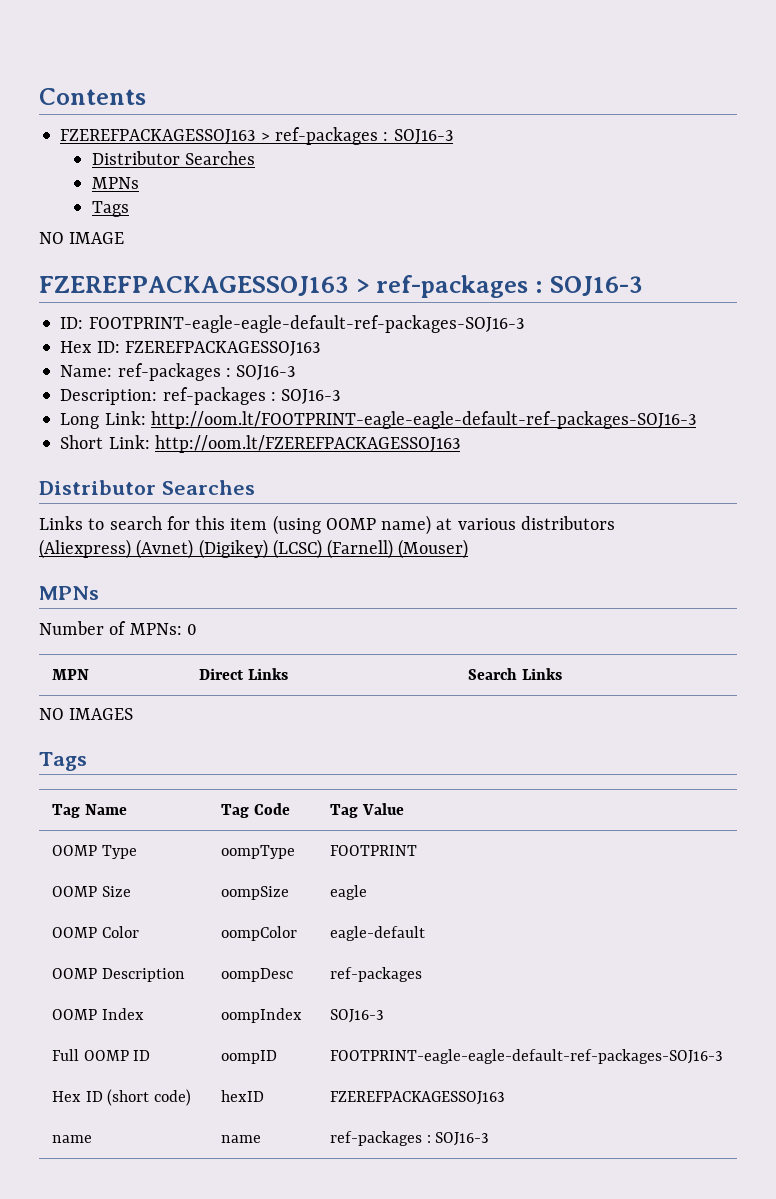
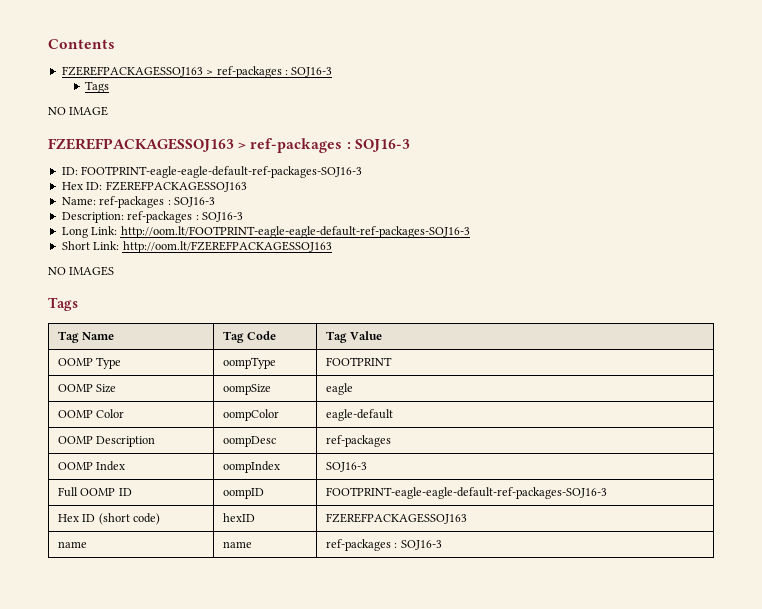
  Contents
  FZEREFPACKAGESSOJ163 > ref-packages : SOJ16-3
- Distributor Searches
- MPNs
  Short Link: http://oom.lt/FZEREFPACKAGESSOJ163
- Distributor Searches
- Links to search for this item (using OOMP name) at various distributors
- (Aliexpress) (Avnet) (Digikey) (LCSC) (Farnell) (Mouser)
- MPNs
- Number of MPNs: 0
- MPN | Direct Links | Search Links

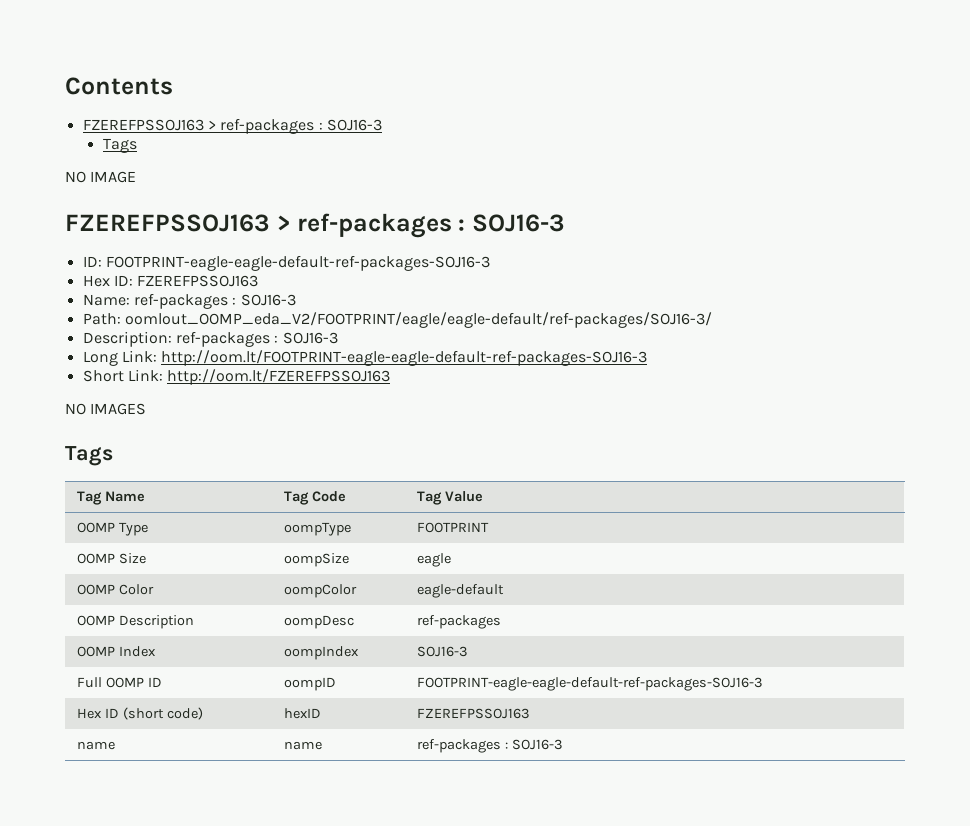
  Contents
- FZEREFPACKAGESSOJ163 > ref-packages : SOJ16-3
+ FZEREFPSSOJ163 > ref-packages : SOJ16-3
  NO IMAGE
- FZEREFPACKAGESSOJ163 > ref-packages : SOJ16-3
+ FZEREFPSSOJ163 > ref-packages : SOJ16-3
- Hex ID: FZEREFPACKAGESSOJ163
+ Hex ID: FZEREFPSSOJ163
+ Path: oomlout_OOMP_eda_V2/FOOTPRINT/eagle/eagle-default/ref-packages/SOJ16-3/
- Short Link: http://oom.lt/FZEREFPACKAGESSOJ163
+ Short Link: http://oom.lt/FZEREFPSSOJ163
- Hex ID (short code) | hexID | FZEREFPACKAGESSOJ163
+ Hex ID (short code) | hexID | FZEREFPSSOJ163

